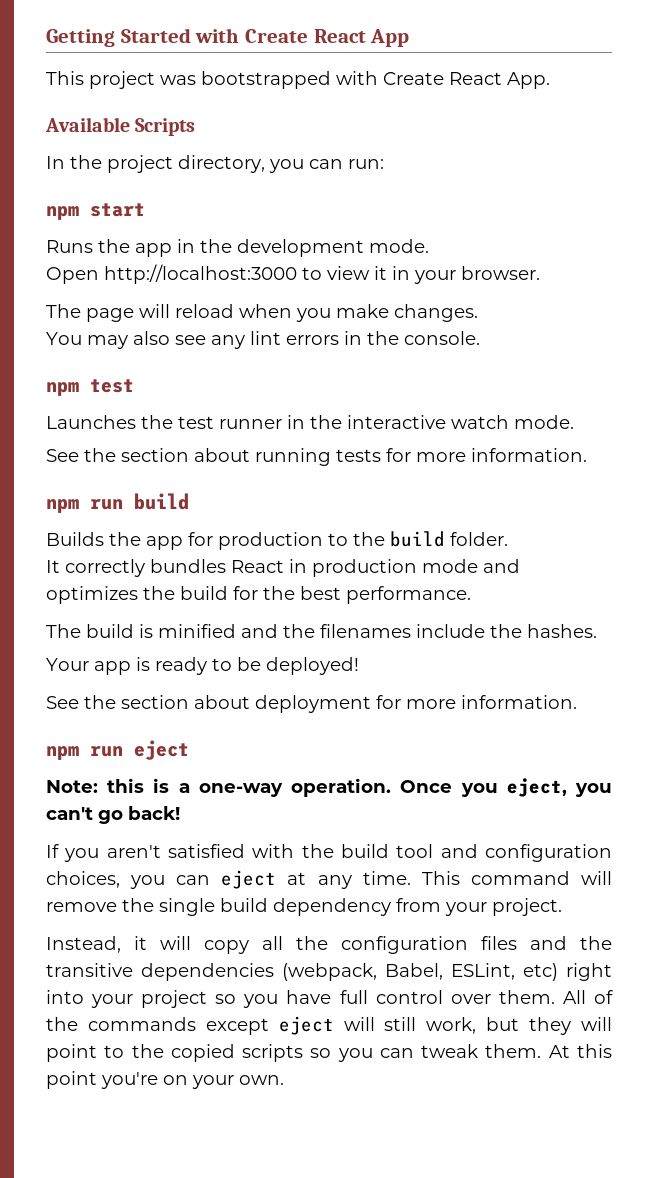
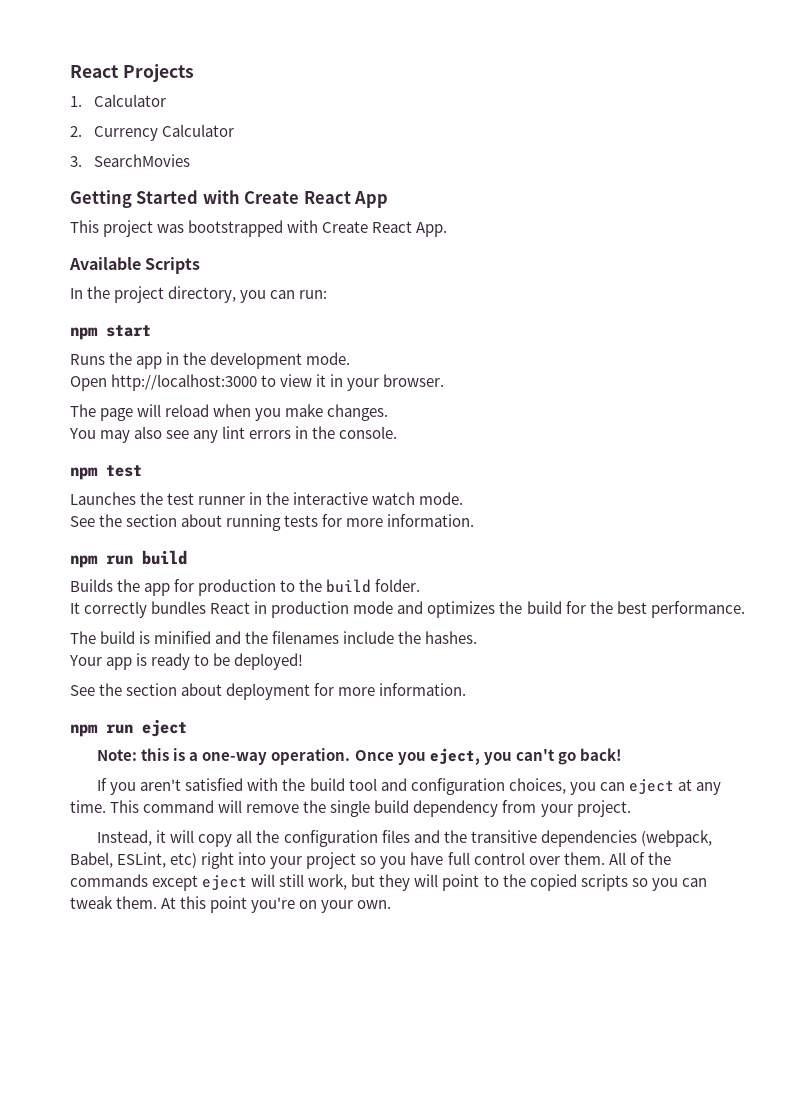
+ React Projects
+ 1. Calculator
+ 2. Currency Calculator
+ 3. SearchMovies

